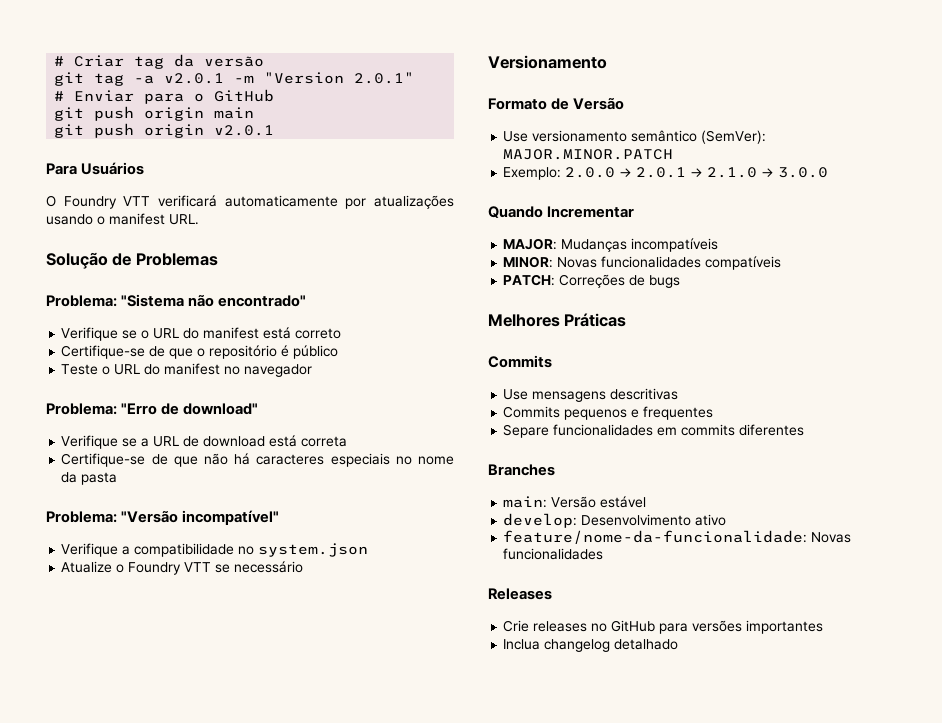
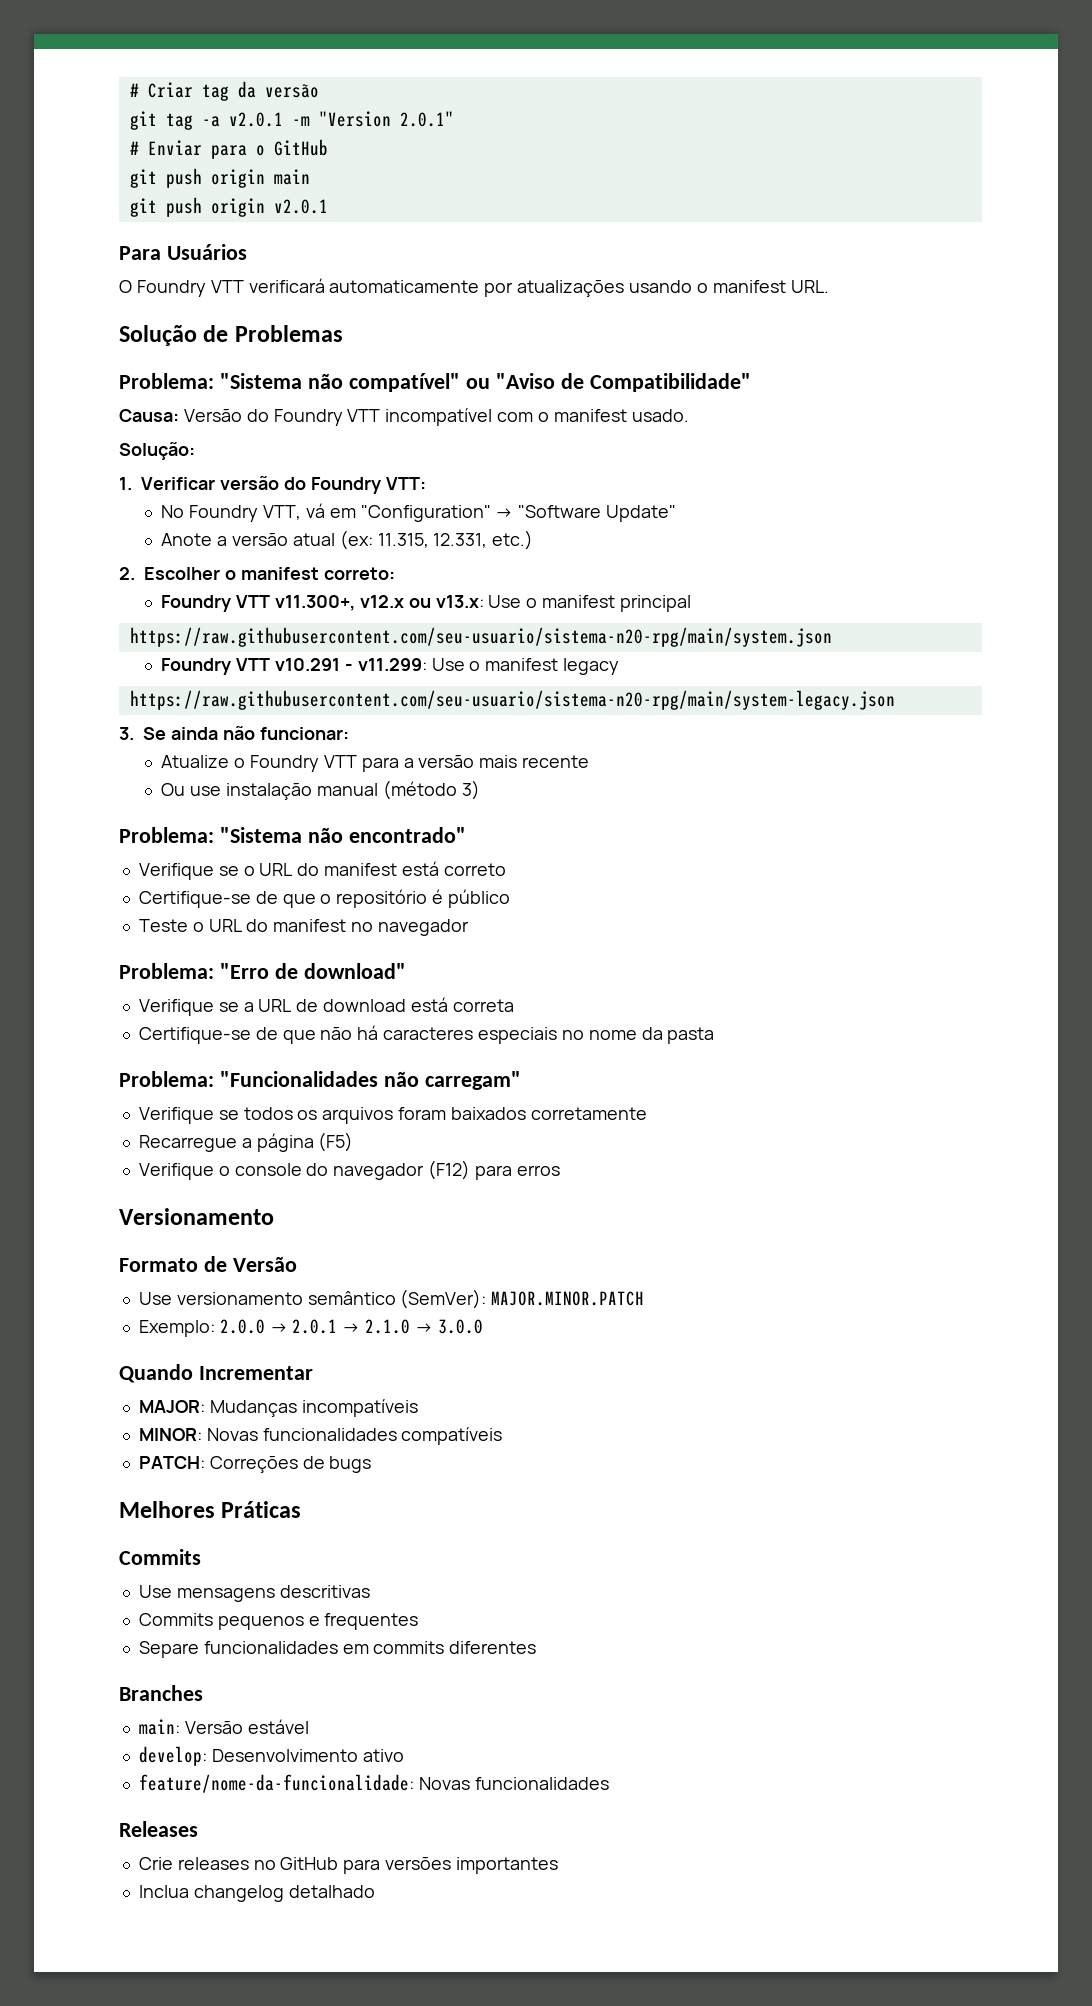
+ Problema: "Sistema não compatível" ou "Aviso de Compatibilidade"
+ Causa: Versão do Foundry VTT incompatível com o manifest usado.
+ Solução:
+ 1. Verificar versão do Foundry VTT:
+ No Foundry VTT, vá em "Configuration" → "Software Update"
+ Anote a versão atual (ex: 11.315, 12.331, etc.)
+ 2. Escolher o manifest correto:
+ Foundry VTT v11.300+, v12.x ou v13.x: Use o manifest principal
+ https://raw.githubusercontent.com/seu-usuario/sistema-n20-rpg/main/system.json
+ Foundry VTT v10.291 - v11.299: Use o manifest legacy
+ https://raw.githubusercontent.com/seu-usuario/sistema-n20-rpg/main/system-legacy.json
+ 3. Se ainda não funcionar:
+ Atualize o Foundry VTT para a versão mais recente
+ Ou use instalação manual (método 3)
- Problema: "Versão incompatível"
- Verifique a compatibilidade no system.json
- Atualize o Foundry VTT se necessário
+ Problema: "Funcionalidades não carregam"
+ Verifique se todos os arquivos foram baixados corretamente
+ Recarregue a página (F5)
+ Verifique o console do navegador (F12) para erros

